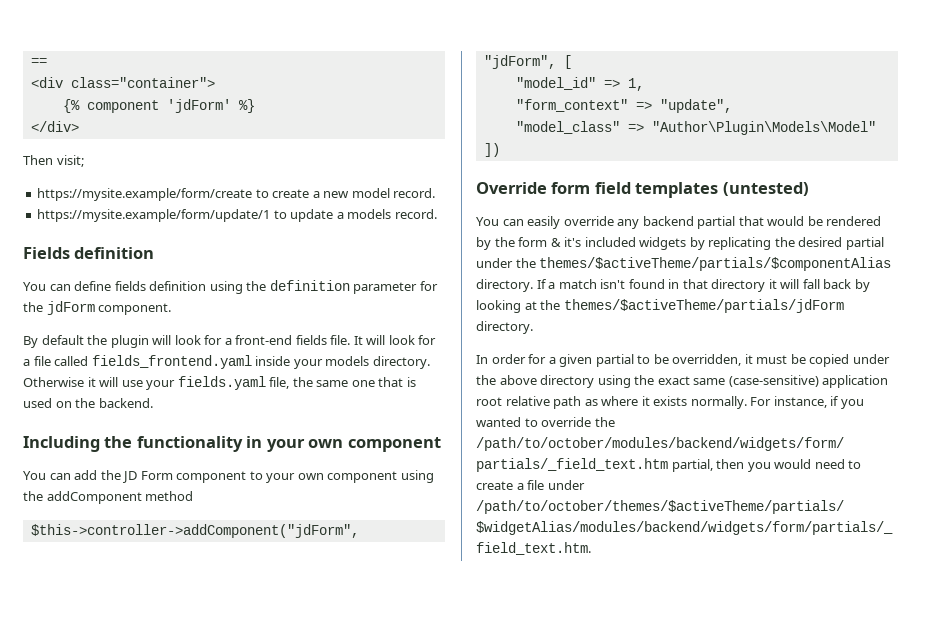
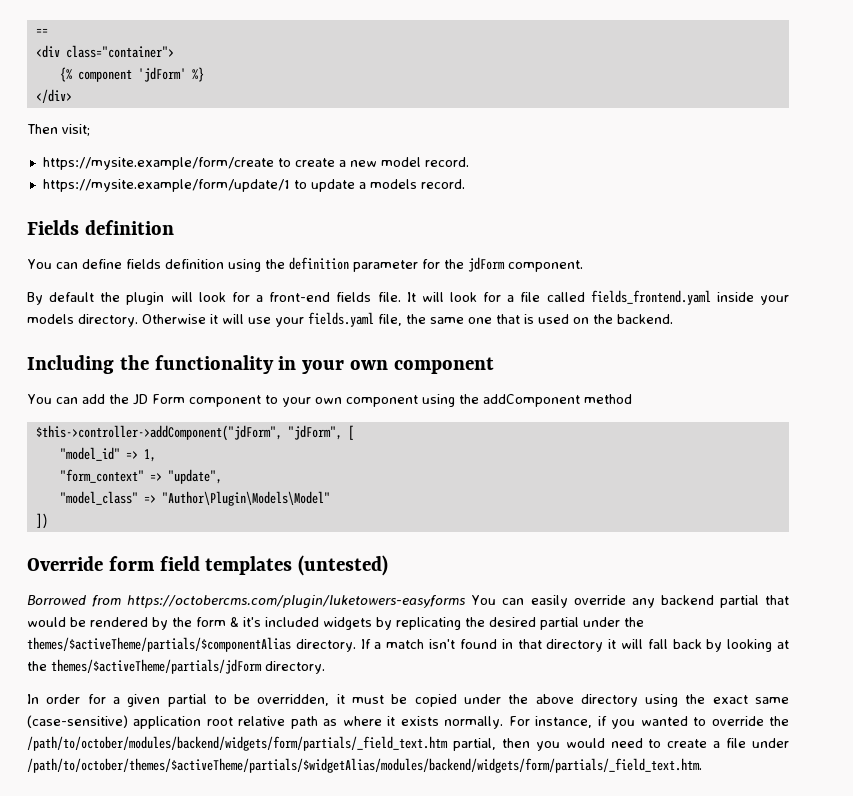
- You can easily override any backend partial that would be rendered by the form & it's included widgets by replicating the desired partial under the themes/$activeTheme/partials/$componentAlias directory.
+ Borrowed from https://octobercms.com/plugin/luketowers-easyforms You can easily override any backend partial that would be rendered by the form & it's included widgets by replicating the desired partial under the themes/$activeTheme/partials/$componentAlias directory.

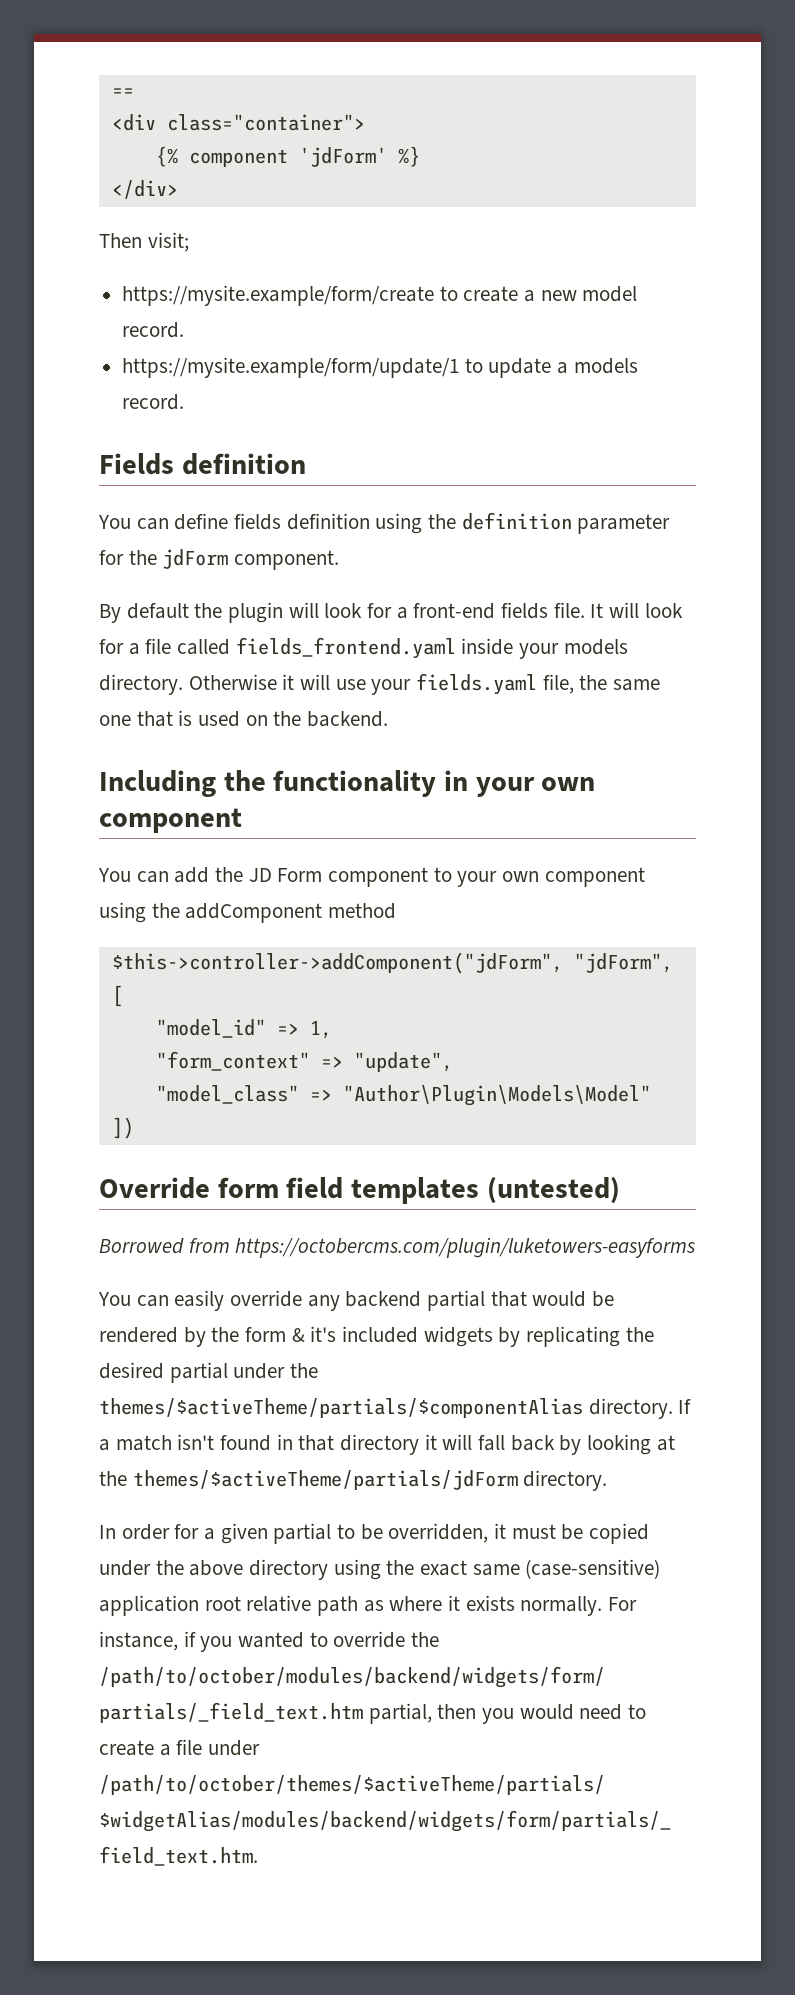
- Borrowed from https://octobercms.com/plugin/luketowers-easyforms You can easily override any backend partial that would be rendered by the form & it's included widgets by replicating the desired partial under the themes/$activeTheme/partials/$componentAlias directory.
+ Borrowed from https://octobercms.com/plugin/luketowers-easyforms
+ You can easily override any backend partial that would be rendered by the form & it's included widgets by replicating the desired partial under the themes/$activeTheme/partials/$componentAlias directory.

